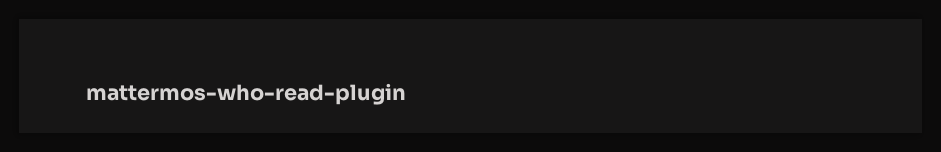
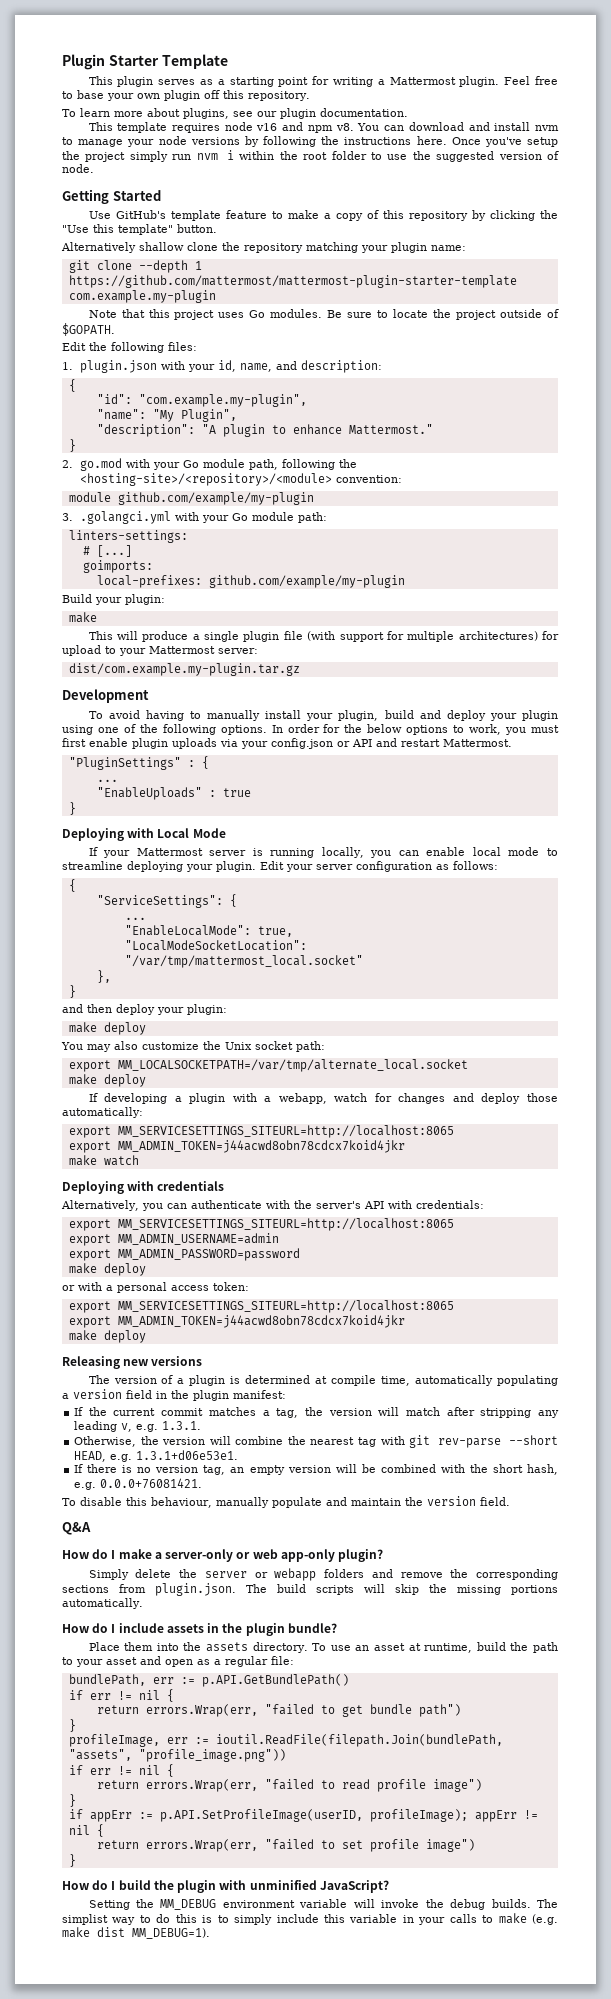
- mattermos-who-read-plugin
+ Plugin Starter Template
+ This plugin serves as a starting point for writing a Mattermost plugin. Feel free to base your own plugin off this repository.
+ To learn more about plugins, see our plugin documentation.
+ This template requires node v16 and npm v8. You can download and install nvm to manage your node versions by following the instructions here. Once you've setup the project simply run nvm i within the root folder to use the suggested version of node.
+ Getting Started
+ Use GitHub's template feature to make a copy of this repository by clicking the "Use this template" button.
+ Alternatively shallow clone the repository matching your plugin name:
+ git clone --depth 1 https://github.com/mattermost/mattermost-plugin-starter-template com.example.my-plugin
+ Note that this project uses Go modules. Be sure to locate the project outside of $GOPATH.
+ Edit the following files:
+ 1. plugin.json with your id, name, and description:
+ {
+ "id": "com.example.my-plugin",
+ "name": "My Plugin",
+ "description": "A plugin to enhance Mattermost."
+ }
+ 2. go.mod with your Go module path, following the <hosting-site>/<repository>/<module> convention:
+ module github.com/example/my-plugin
+ 3. .golangci.yml with your Go module path:
+ linters-settings:
+ # [...]
+ goimports:
+ local-prefixes: github.com/example/my-plugin
+ Build your plugin:
+ make
+ This will produce a single plugin file (with support for multiple architectures) for upload to your Mattermost server:
+ dist/com.example.my-plugin.tar.gz
+ Development
+ To avoid having to manually install your plugin, build and deploy your plugin using one of the following options. In order for the below options to work, you must first enable plugin uploads via your config.json or API and restart Mattermost.
+ "PluginSettings" : {
+ ...
+ "EnableUploads" : true
+ }
+ Deploying with Local Mode
+ If your Mattermost server is running locally, you can enable local mode to streamline deploying your plugin. Edit your server configuration as follows:
+ {
+ "ServiceSettings": {
+ ...
+ "EnableLocalMode": true,
+ "LocalModeSocketLocation": "/var/tmp/mattermost_local.socket"
+ },
+ }
+ and then deploy your plugin:
+ make deploy
+ You may also customize the Unix socket path:
+ export MM_LOCALSOCKETPATH=/var/tmp/alternate_local.socket
+ make deploy
+ If developing a plugin with a webapp, watch for changes and deploy those automatically:
+ export MM_SERVICESETTINGS_SITEURL=http://localhost:8065
+ export MM_ADMIN_TOKEN=j44acwd8obn78cdcx7koid4jkr
+ make watch
+ Deploying with credentials
+ Alternatively, you can authenticate with the server's API with credentials:
+ export MM_SERVICESETTINGS_SITEURL=http://localhost:8065
+ export MM_ADMIN_USERNAME=admin
+ export MM_ADMIN_PASSWORD=password
+ make deploy
+ or with a personal access token:
+ export MM_SERVICESETTINGS_SITEURL=http://localhost:8065
+ export MM_ADMIN_TOKEN=j44acwd8obn78cdcx7koid4jkr
+ make deploy
+ Releasing new versions
+ The version of a plugin is determined at compile time, automatically populating a version field in the plugin manifest:
+ If the current commit matches a tag, the version will match after stripping any leading v, e.g. 1.3.1.
+ Otherwise, the version will combine the nearest tag with git rev-parse --short HEAD, e.g. 1.3.1+d06e53e1.
+ If there is no version tag, an empty version will be combined with the short hash, e.g. 0.0.0+76081421.
+ To disable this behaviour, manually populate and maintain the version field.
+ Q&A
+ How do I make a server-only or web app-only plugin?
+ Simply delete the server or webapp folders and remove the corresponding sections from plugin.json. The build scripts will skip the missing portions automatically.
+ How do I include assets in the plugin bundle?
+ Place them into the assets directory. To use an asset at runtime, build the path to your asset and open as a regular file:
+ bundlePath, err := p.API.GetBundlePath()
+ if err != nil {
+ return errors.Wrap(err, "failed to get bundle path")
+ }
+ profileImage, err := ioutil.ReadFile(filepath.Join(bundlePath, "assets", "profile_image.png"))
+ if err != nil {
+ return errors.Wrap(err, "failed to read profile image")
+ }
+ if appErr := p.API.SetProfileImage(userID, profileImage); appErr != nil {
+ return errors.Wrap(err, "failed to set profile image")
+ }
+ How do I build the plugin with unminified JavaScript?
+ Setting the MM_DEBUG environment variable will invoke the debug builds. The simplist way to do this is to simply include this variable in your calls to make (e.g. make dist MM_DEBUG=1).

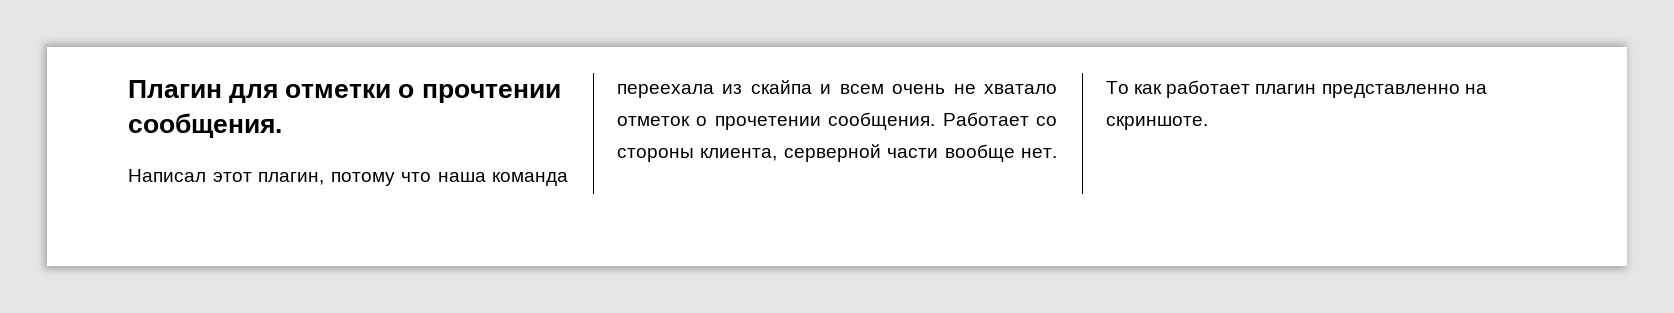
- Plugin Starter Template
- This plugin serves as a starting point for writing a Mattermost plugin. Feel free to base your own plugin off this repository.
- To learn more about plugins, see our plugin documentation.
- This template requires node v16 and npm v8. You can download and install nvm to manage your node versions by following the instructions here. Once you've setup the project simply run nvm i within the root folder to use the suggested version of node.
- Getting Started
- Use GitHub's template feature to make a copy of this repository by clicking the "Use this template" button.
- Alternatively shallow clone the repository matching your plugin name:
- git clone --depth 1 https://github.com/mattermost/mattermost-plugin-starter-template com.example.my-plugin
- Note that this project uses Go modules. Be sure to locate the project outside of $GOPATH.
- Edit the following files:
- 1. plugin.json with your id, name, and description:
- {
- "id": "com.example.my-plugin",
- "name": "My Plugin",
- "description": "A plugin to enhance Mattermost."
- }
- 2. go.mod with your Go module path, following the <hosting-site>/<repository>/<module> convention:
- module github.com/example/my-plugin
- 3. .golangci.yml with your Go module path:
- linters-settings:
- # [...]
- goimports:
- local-prefixes: github.com/example/my-plugin
- Build your plugin:
- make
- This will produce a single plugin file (with support for multiple architectures) for upload to your Mattermost server:
- dist/com.example.my-plugin.tar.gz
- Development
- To avoid having to manually install your plugin, build and deploy your plugin using one of the following options. In order for the below options to work, you must first enable plugin uploads via your config.json or API and restart Mattermost.
- "PluginSettings" : {
- ...
- "EnableUploads" : true
- }
- Deploying with Local Mode
- If your Mattermost server is running locally, you can enable local mode to streamline deploying your plugin. Edit your server configuration as follows:
- {
- "ServiceSettings": {
- ...
- "EnableLocalMode": true,
- "LocalModeSocketLocation": "/var/tmp/mattermost_local.socket"
- },
- }
- and then deploy your plugin:
- make deploy
- You may also customize the Unix socket path:
- export MM_LOCALSOCKETPATH=/var/tmp/alternate_local.socket
- make deploy
- If developing a plugin with a webapp, watch for changes and deploy those automatically:
- export MM_SERVICESETTINGS_SITEURL=http://localhost:8065
- export MM_ADMIN_TOKEN=j44acwd8obn78cdcx7koid4jkr
- make watch
- Deploying with credentials
- Alternatively, you can authenticate with the server's API with credentials:
- export MM_SERVICESETTINGS_SITEURL=http://localhost:8065
- export MM_ADMIN_USERNAME=admin
- export MM_ADMIN_PASSWORD=password
- make deploy
- or with a personal access token:
- export MM_SERVICESETTINGS_SITEURL=http://localhost:8065
- export MM_ADMIN_TOKEN=j44acwd8obn78cdcx7koid4jkr
- make deploy
- Releasing new versions
- The version of a plugin is determined at compile time, automatically populating a version field in the plugin manifest:
- If the current commit matches a tag, the version will match after stripping any leading v, e.g. 1.3.1.
- Otherwise, the version will combine the nearest tag with git rev-parse --short HEAD, e.g. 1.3.1+d06e53e1.
- If there is no version tag, an empty version will be combined with the short hash, e.g. 0.0.0+76081421.
- To disable this behaviour, manually populate and maintain the version field.
- Q&A
- How do I make a server-only or web app-only plugin?
- Simply delete the server or webapp folders and remove the corresponding sections from plugin.json. The build scripts will skip the missing portions automatically.
- How do I include assets in the plugin bundle?
- Place them into the assets directory. To use an asset at runtime, build the path to your asset and open as a regular file:
- bundlePath, err := p.API.GetBundlePath()
- if err != nil {
- return errors.Wrap(err, "failed to get bundle path")
- }
- profileImage, err := ioutil.ReadFile(filepath.Join(bundlePath, "assets", "profile_image.png"))
- if err != nil {
- return errors.Wrap(err, "failed to read profile image")
- }
- if appErr := p.API.SetProfileImage(userID, profileImage); appErr != nil {
- return errors.Wrap(err, "failed to set profile image")
- }
- How do I build the plugin with unminified JavaScript?
- Setting the MM_DEBUG environment variable will invoke the debug builds. The simplist way to do this is to simply include this variable in your calls to make (e.g. make dist MM_DEBUG=1).
+ Плагин для отметки о прочтении сообщения.
+ Написал этот плагин, потому что наша команда переехала из скайпа и всем очень не хватало отметок о прочетении сообщения. Работает со стороны клиента, серверной части вообще нет. То как работает плагин представленно на скриншоте.

